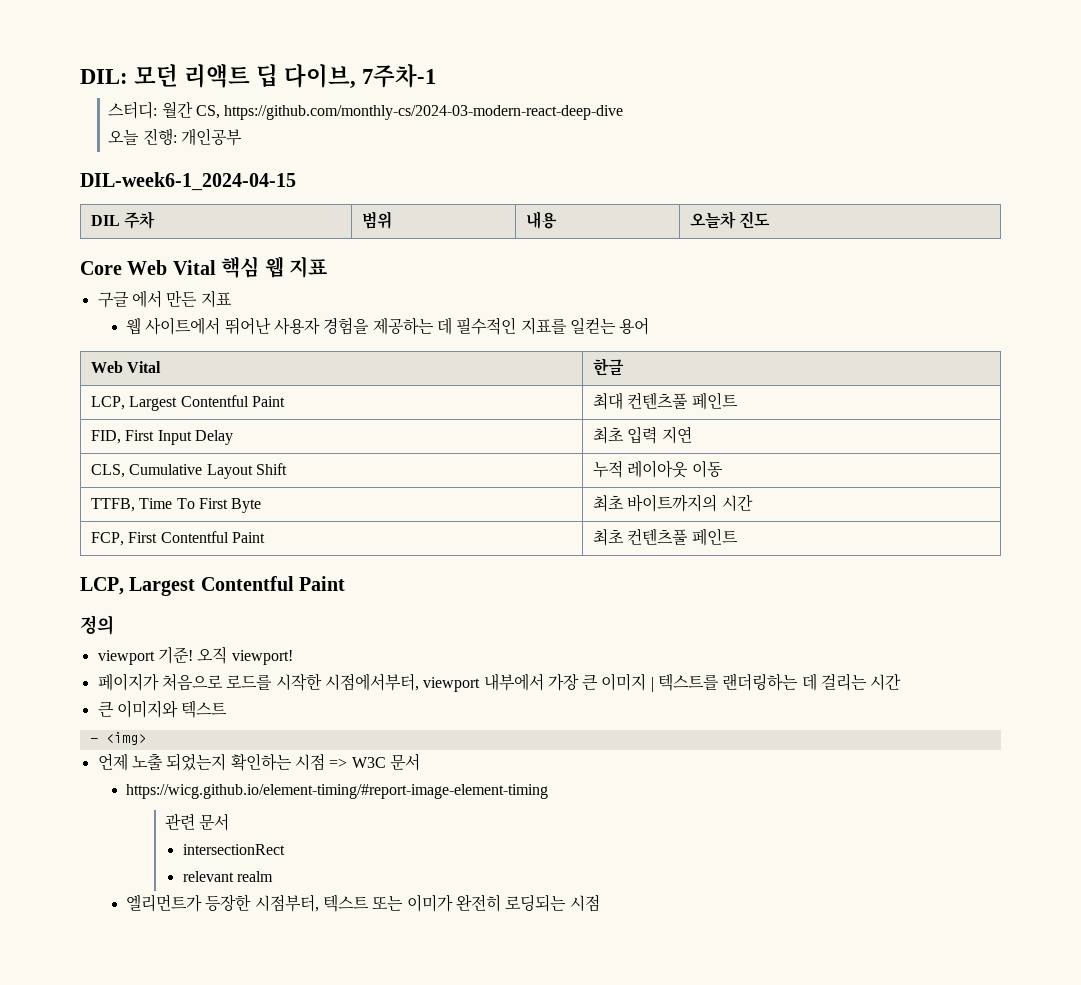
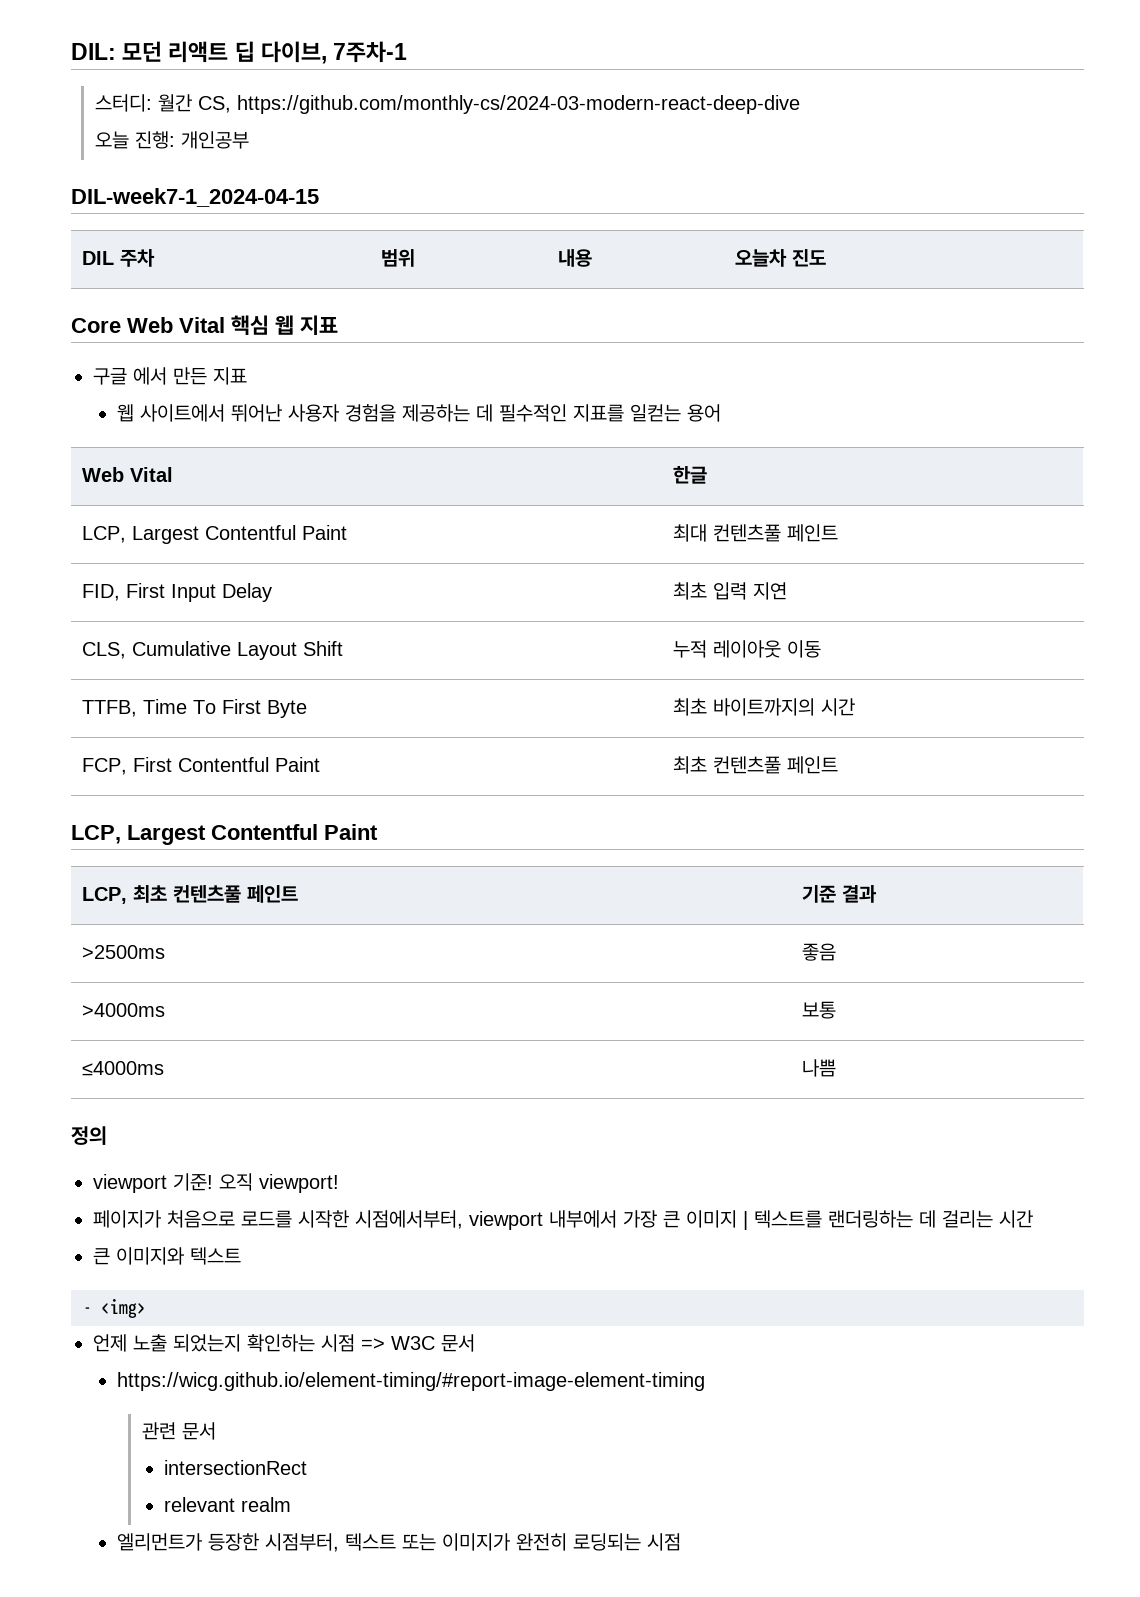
- DIL-week6-1_2024-04-15
+ DIL-week7-1_2024-04-15
+ LCP, 최초 컨텐츠풀 페인트 | 기준 결과
+ >2500ms | 좋음
+ >4000ms | 보통
+ ≤4000ms | 나쁨
- 엘리먼트가 등장한 시점부터, 텍스트 또는 이미가 완전히 로딩되는 시점
+ 엘리먼트가 등장한 시점부터, 텍스트 또는 이미지가 완전히 로딩되는 시점

